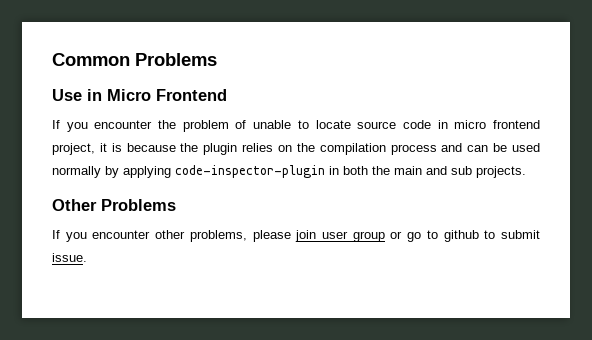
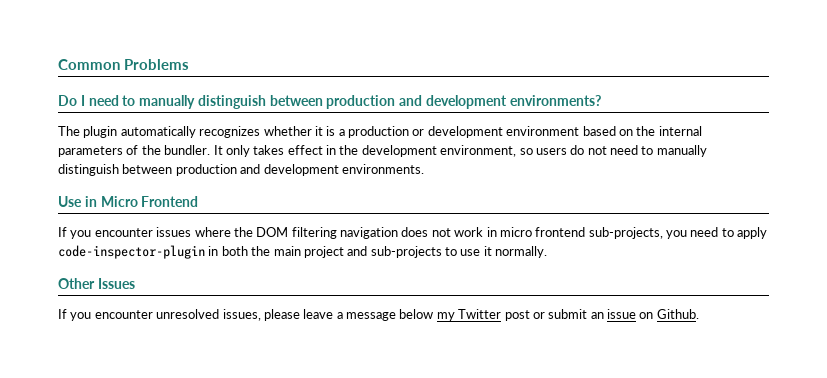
+ Do I need to manually distinguish between production and development environments?
+ The plugin automatically recognizes whether it is a production or development environment based on the internal parameters of the bundler. It only takes effect in the development environment, so users do not need to manually distinguish between production and development environments.
- If you encounter the problem of unable to locate source code in micro frontend project, it is because the plugin relies on the compilation process and can be used normally by applying code-inspector-plugin in both the main and sub projects.
+ If you encounter issues where the DOM filtering navigation does not work in micro frontend sub-projects, you need to apply code-inspector-plugin in both the main project and sub-projects to use it normally.
- Other Problems
- If you encounter other problems, please join user group or go to github to submit issue.
+ Other Issues
+ If you encounter unresolved issues, please leave a message below my Twitter post or submit an issue on Github.

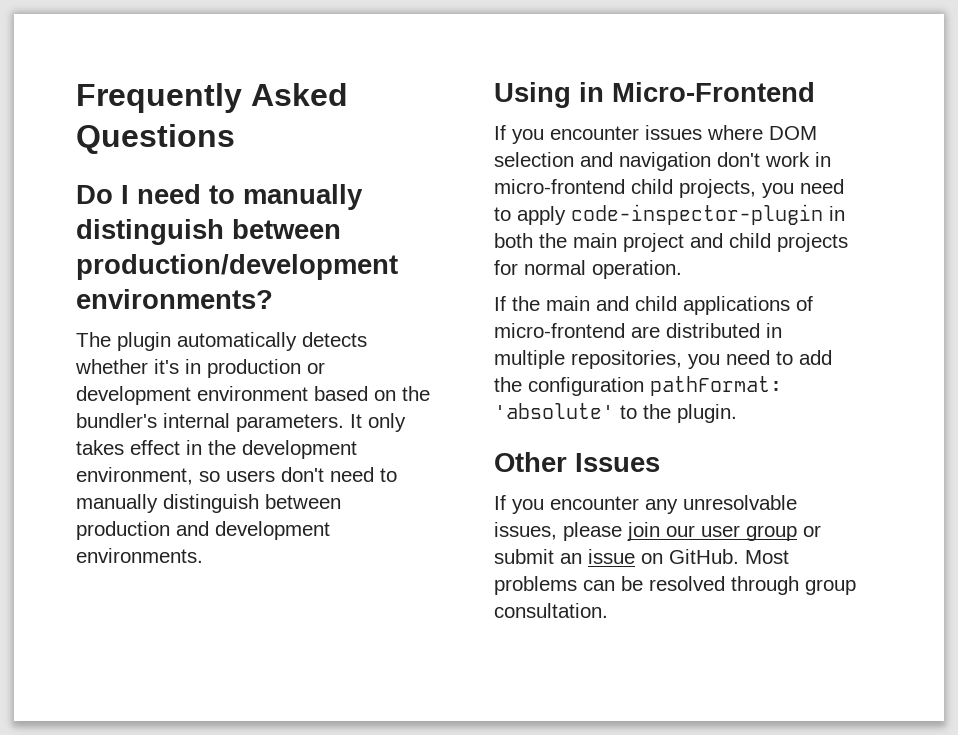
- Common Problems
+ Frequently Asked Questions
- Do I need to manually distinguish between production and development environments?
+ Do I need to manually distinguish between production/development environments?
- The plugin automatically recognizes whether it is a production or development environment based on the internal parameters of the bundler.
+ The plugin automatically detects whether it's in production or development environment based on the bundler's internal parameters.
- It only takes effect in the development environment, so users do not need to manually distinguish between production and development environments.
+ It only takes effect in the development environment, so users don't need to manually distinguish between production and development environments.
- Use in Micro Frontend
+ Using in Micro-Frontend
- If you encounter issues where the DOM filtering navigation does not work in micro frontend sub-projects, you need to apply code-inspector-plugin in both the main project and sub-projects to use it normally.
+ If you encounter issues where DOM selection and navigation don't work in micro-frontend child projects, you need to apply code-inspector-plugin in both the main project and child projects for normal operation.
+ If the main and child applications of micro-frontend are distributed in multiple repositories, you need to add the configuration pathFormat: 'absolute' to the plugin.
- If you encounter unresolved issues, please leave a message below my Twitter post or submit an issue on Github.
+ If you encounter any unresolvable issues, please join our user group or submit an issue on GitHub. Most problems can be resolved through group consultation.

